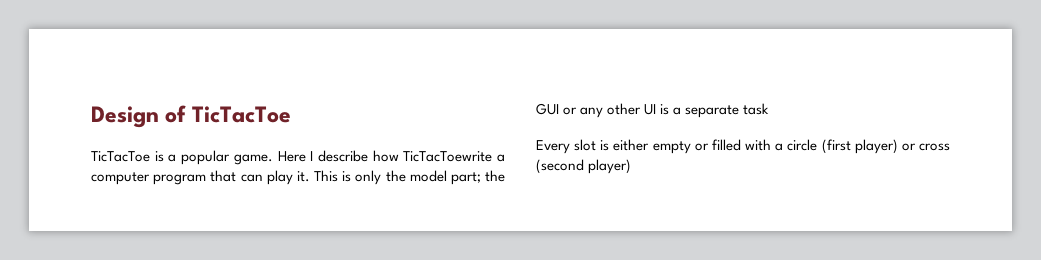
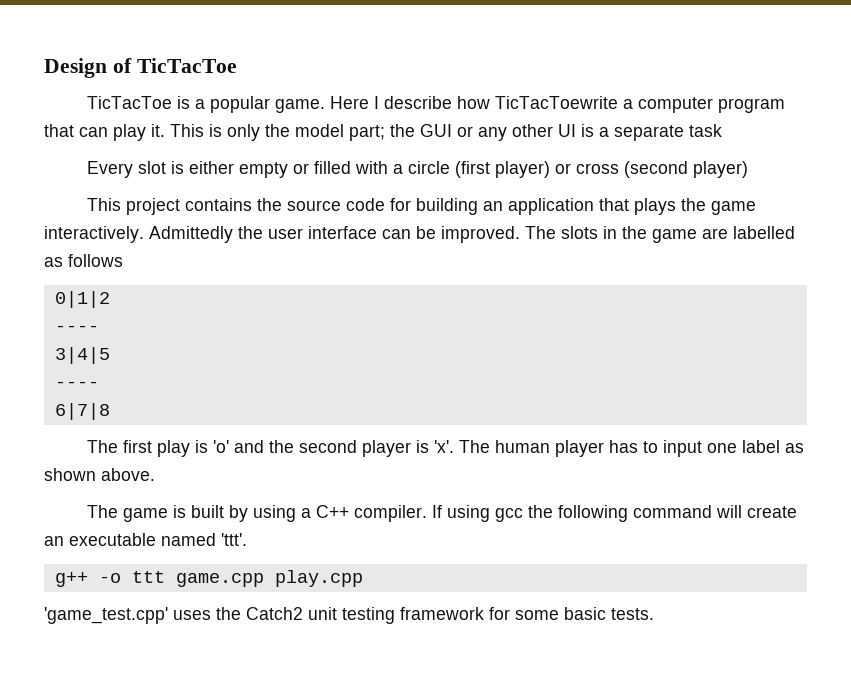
+ This project contains the source code for building an application that plays the game interactively. Admittedly the user interface can be improved. The slots in the game are labelled as follows
+ 0|1|2
+ ----
+ 3|4|5
+ ----
+ 6|7|8
+ The first play is 'o' and the second player is 'x'. The human player has to input one label as shown above.
+ The game is built by using a C++ compiler. If using gcc the following command will create an executable named 'ttt'.
+ g++ -o ttt game.cpp play.cpp
+ 'game_test.cpp' uses the Catch2 unit testing framework for some basic tests.

